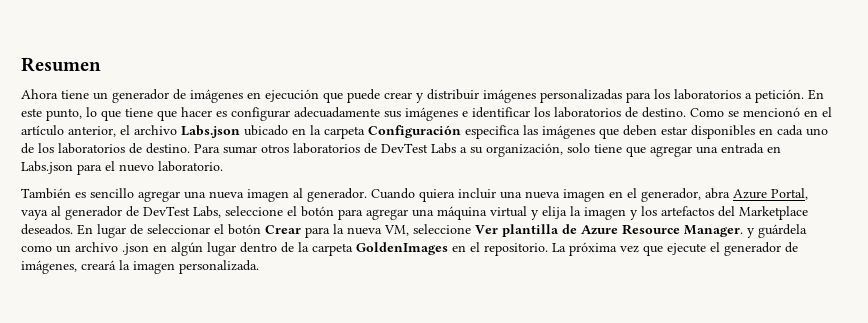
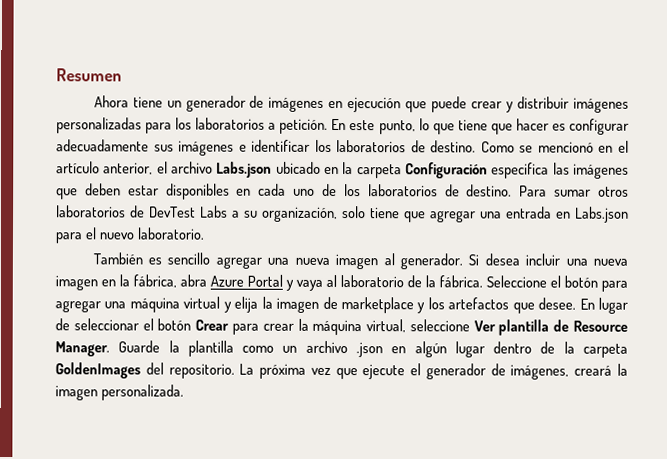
- Cuando quiera incluir una nueva imagen en el generador, abra Azure Portal, vaya al generador de DevTest Labs, seleccione el botón para agregar una máquina virtual y elija la imagen y los artefactos del Marketplace deseados.
+ Si desea incluir una nueva imagen en la fábrica, abra Azure Portal y vaya al laboratorio de la fábrica. Seleccione el botón para agregar una máquina virtual y elija la imagen de marketplace y los artefactos que desee.
- En lugar de seleccionar el botón Crear para la nueva VM, seleccione Ver plantilla de Azure Resource Manager. y guárdela como un archivo .json en algún lugar dentro de la carpeta GoldenImages en el repositorio.
+ En lugar de seleccionar el botón Crear para crear la máquina virtual, seleccione Ver plantilla de Resource Manager. Guarde la plantilla como un archivo .json en algún lugar dentro de la carpeta GoldenImages del repositorio.

